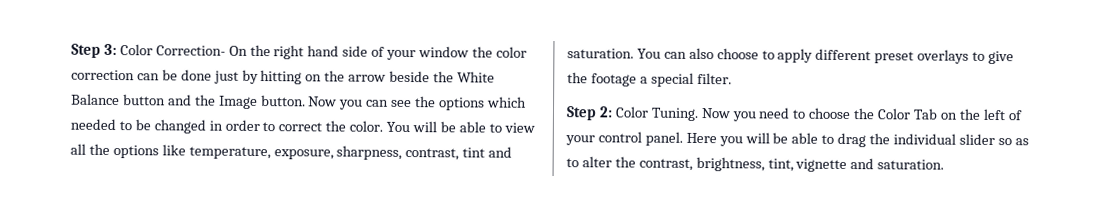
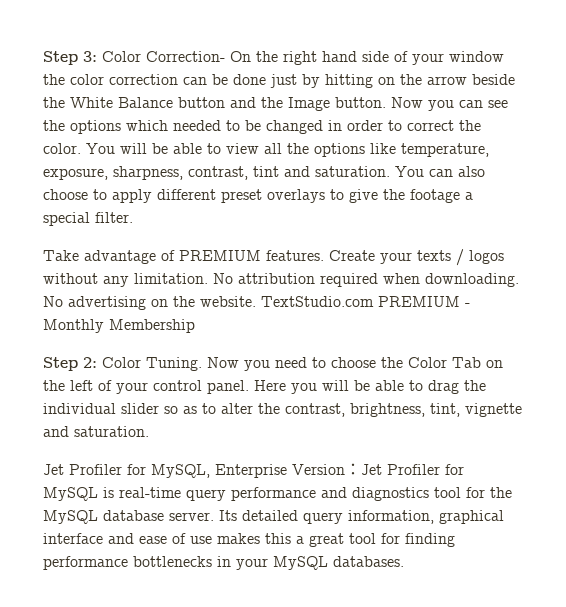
+ Take advantage of PREMIUM features. Create your texts / logos without any limitation. No attribution required when downloading. No advertising on the website. TextStudio.com PREMIUM - Monthly Membership
+ Jet Profiler for MySQL, Enterprise Version：Jet Profiler for MySQL is real-time query performance and diagnostics tool for the MySQL database server. Its detailed query information, graphical interface and ease of use makes this a great tool for finding performance bottlenecks in your MySQL databases.

